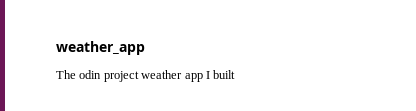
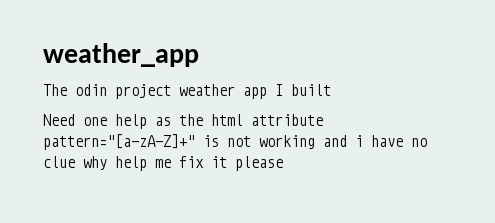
+ Need one help as the html attribute pattern="[a-zA-Z]+" is not working and i have no clue why help me fix it please

